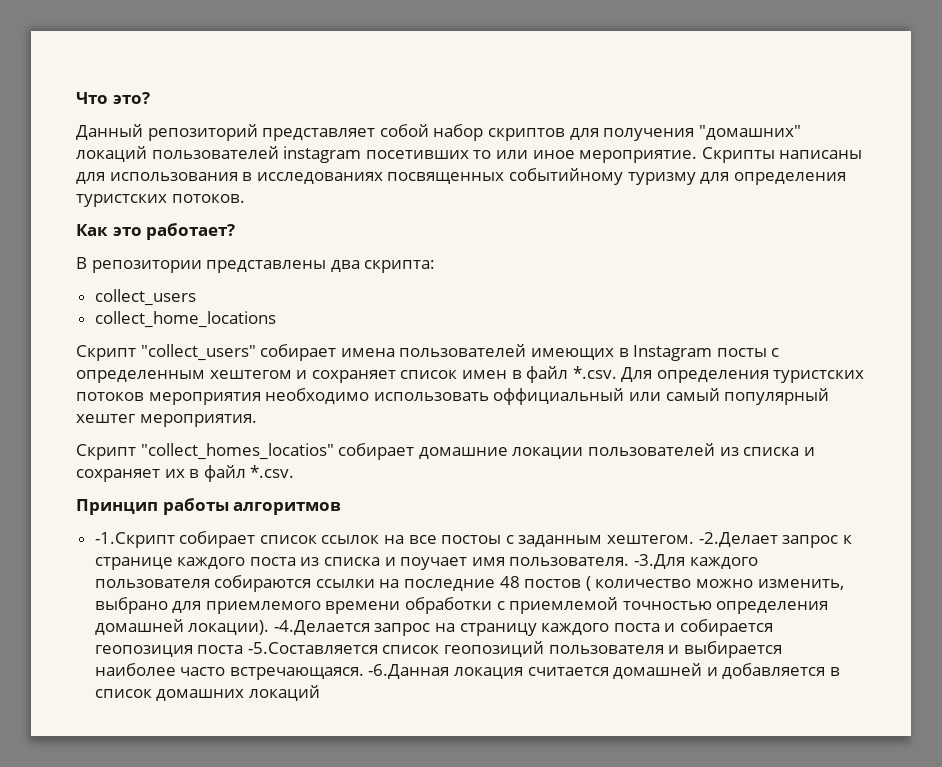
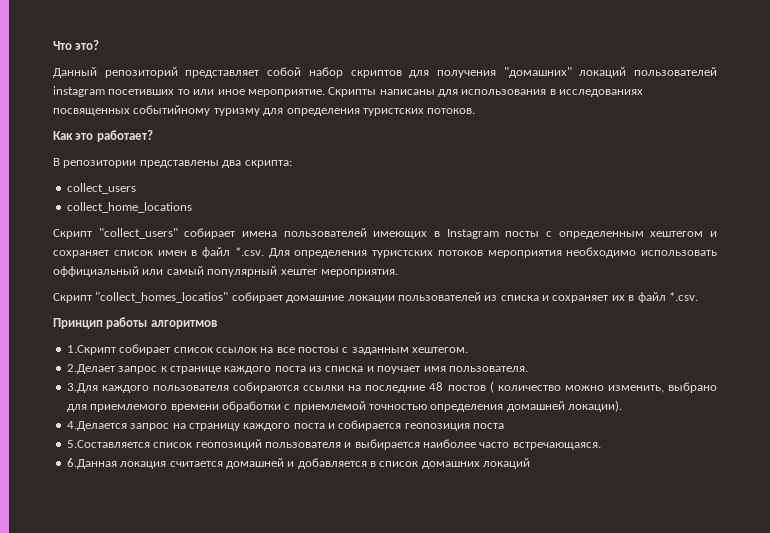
- -1.Скрипт собирает список ссылок на все постоы с заданным хештегом. -2.Делает запрос к странице каждого поста из списка и поучает имя пользователя. -3.Для каждого пользователя собираются ссылки на последние 48 постов ( количество можно изменить, выбрано для приемлемого времени обработки с приемлемой точностью определения домашней локации). -4.Делается запрос на страницу каждого поста и собирается геопозиция поста -5.Составляется список геопозиций пользователя и выбирается наиболее часто встречающаяся. -6.Данная локация считается домашней и добавляется в список домашних локаций
+ 1.Скрипт собирает список ссылок на все постоы с заданным хештегом.
+ 2.Делает запрос к странице каждого поста из списка и поучает имя пользователя.
+ 3.Для каждого пользователя собираются ссылки на последние 48 постов ( количество можно изменить, выбрано для приемлемого времени обработки с приемлемой точностью определения домашней локации).
+ 4.Делается запрос на страницу каждого поста и собирается геопозиция поста
+ 5.Составляется список геопозиций пользователя и выбирается наиболее часто встречающаяся.
+ 6.Данная локация считается домашней и добавляется в список домашних локаций

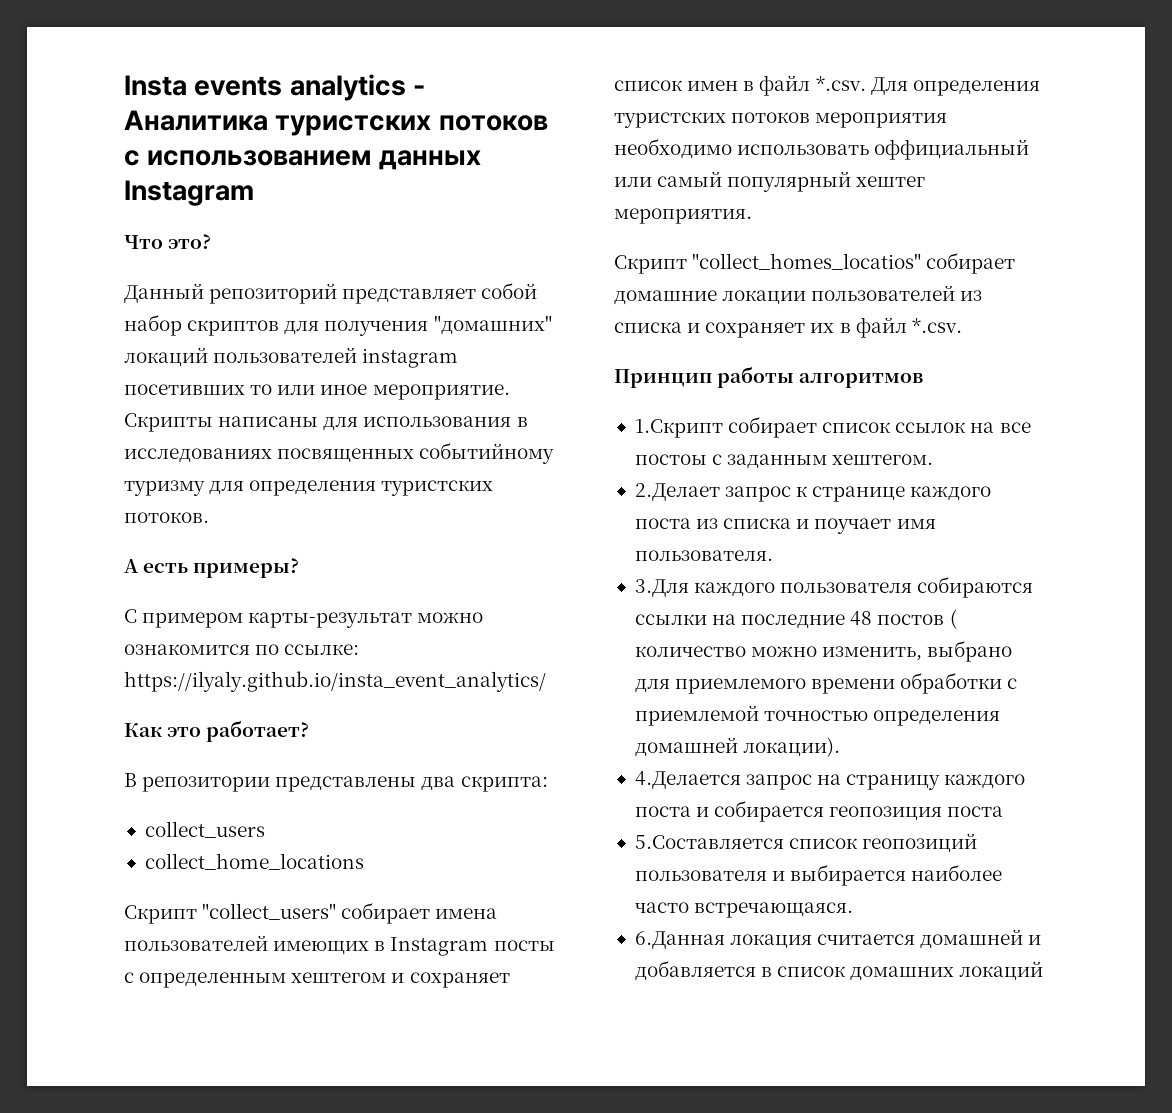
+ Insta events analytics - Аналитика туристских потоков c использованием данных Instagram
+ А есть примеры?
+ С примером карты-результат можно ознакомится по ссылке: https://ilyaly.github.io/insta_event_analytics/

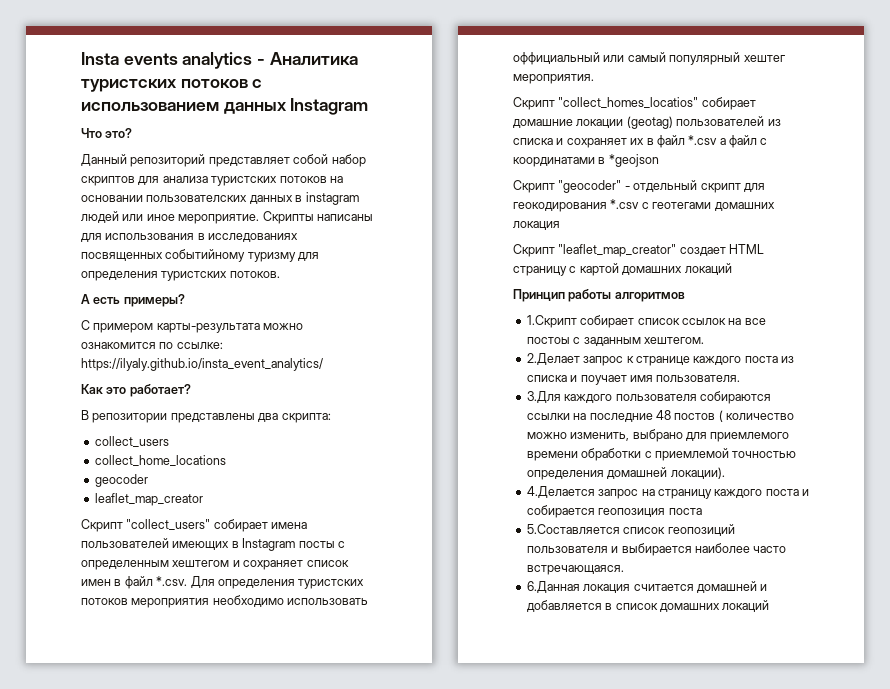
- Данный репозиторий представляет собой набор скриптов для получения "домашних" локаций пользователей instagram посетивших то или иное мероприятие.
+ Данный репозиторий представляет собой набор скриптов для анализа туристских потоков на основании пользователских данных в instagram людей или иное мероприятие.
- С примером карты-результат можно ознакомится по ссылке: https://ilyaly.github.io/insta_event_analytics/
+ С примером карты-результата можно ознакомится по ссылке: https://ilyaly.github.io/insta_event_analytics/
+ geocoder
+ leaflet_map_creator
- Скрипт "collect_homes_locatios" собирает домашние локации пользователей из списка и сохраняет их в файл *.csv.
+ Скрипт "collect_homes_locatios" собирает домашние локации (geotag) пользователей из списка и сохраняет их в файл *.csv а файл с координатами в *geojson
+ Скрипт "geocoder" - отдельный скрипт для геокодирования *.csv с геотегами домашних локация
+ Скрипт "leaflet_map_creator" создает HTML страницу с картой домашних локаций

